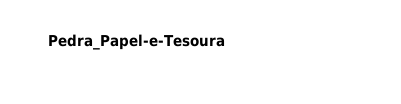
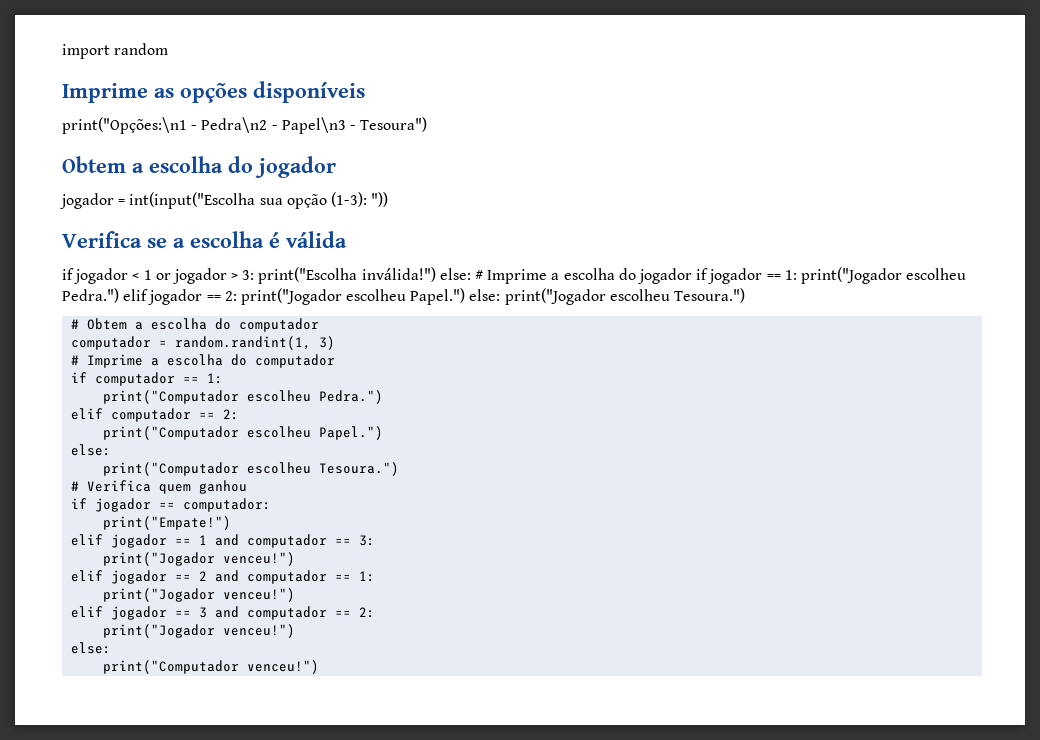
- Pedra_Papel-e-Tesoura
+ import random
+ Imprime as opções disponíveis
+ print("Opções:\n1 - Pedra\n2 - Papel\n3 - Tesoura")
+ Obtem a escolha do jogador
+ jogador = int(input("Escolha sua opção (1-3): "))
+ Verifica se a escolha é válida
+ if jogador < 1 or jogador > 3: print("Escolha inválida!") else: # Imprime a escolha do jogador if jogador == 1: print("Jogador escolheu Pedra.") elif jogador == 2: print("Jogador escolheu Papel.") else: print("Jogador escolheu Tesoura.")
+ # Obtem a escolha do computador
+ computador = random.randint(1, 3)
+ # Imprime a escolha do computador
+ if computador == 1:
+ print("Computador escolheu Pedra.")
+ elif computador == 2:
+ print("Computador escolheu Papel.")
+ else:
+ print("Computador escolheu Tesoura.")
+ # Verifica quem ganhou
+ if jogador == computador:
+ print("Empate!")
+ elif jogador == 1 and computador == 3:
+ print("Jogador venceu!")
+ elif jogador == 2 and computador == 1:
+ print("Jogador venceu!")
+ elif jogador == 3 and computador == 2:
+ print("Jogador venceu!")
+ else:
+ print("Computador venceu!")

